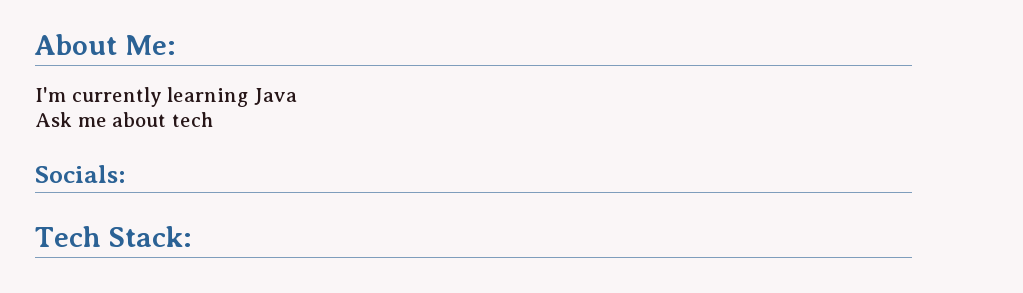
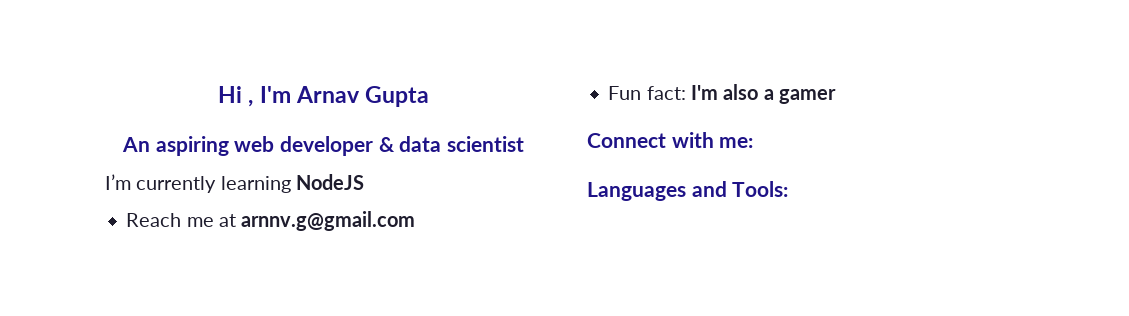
- About Me:
- I'm currently learning Java
- Ask me about tech
- Socials:
- Tech Stack:
+ Hi , I'm Arnav Gupta
+ An aspiring web developer & data scientist
+ I’m currently learning NodeJS
+ Reach me at arnnv.g@gmail.com
+ Fun fact: I'm also a gamer
+ Connect with me:
+ Languages and Tools:

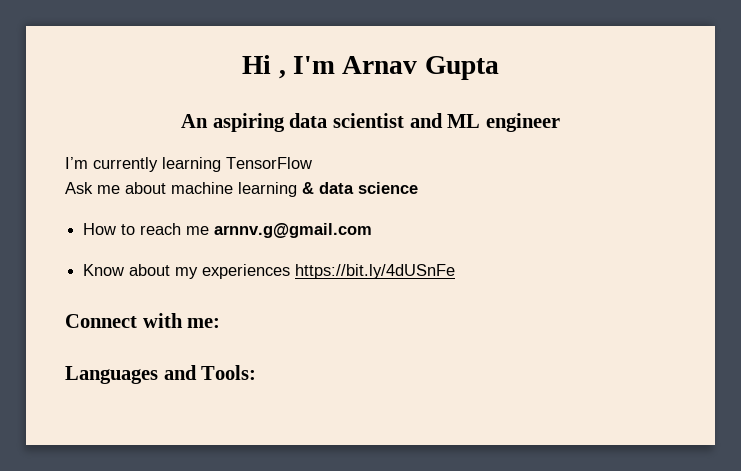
- An aspiring web developer & data scientist
+ An aspiring data scientist and ML engineer
- I’m currently learning NodeJS
- Reach me at arnnv.g@gmail.com
- Fun fact: I'm also a gamer
+ I’m currently learning TensorFlow
+ Ask me about machine learning & data science
+ How to reach me arnnv.g@gmail.com
+ Know about my experiences https://bit.ly/4dUSnFe

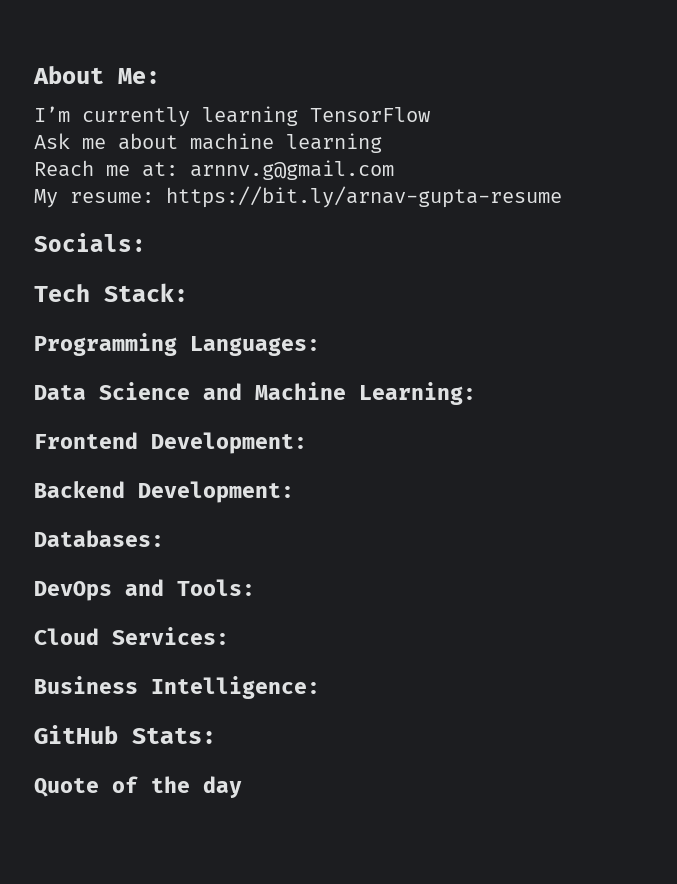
- Hi , I'm Arnav Gupta
- An aspiring data scientist and ML engineer
+ About Me:
- Ask me about machine learning & data science
- How to reach me arnnv.g@gmail.com
- Know about my experiences https://bit.ly/4dUSnFe
- Connect with me:
- Languages and Tools:
+ Ask me about machine learning
+ Reach me at: arnnv.g@gmail.com
+ My resume: https://bit.ly/arnav-gupta-resume
+ Socials:
+ Tech Stack:
+ Programming Languages:
+ Data Science and Machine Learning:
+ Frontend Development:
+ Backend Development:
+ Databases:
+ DevOps and Tools:
+ Cloud Services:
+ Business Intelligence:
+ GitHub Stats:
+ Quote of the day

